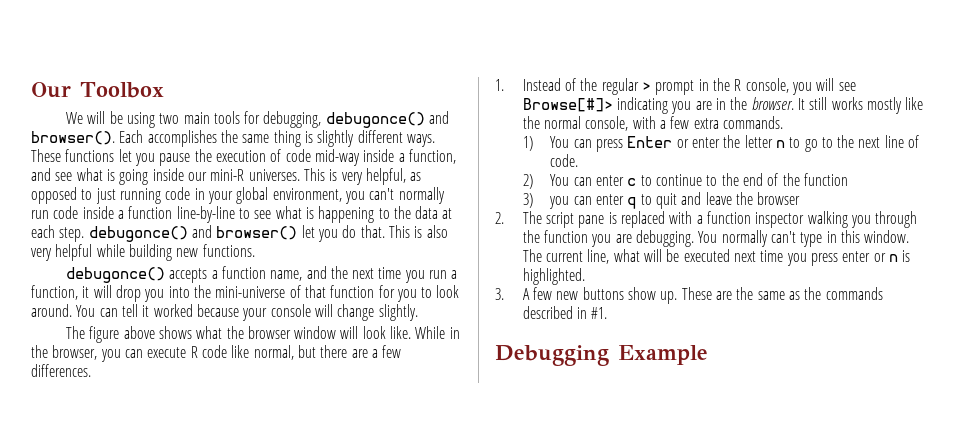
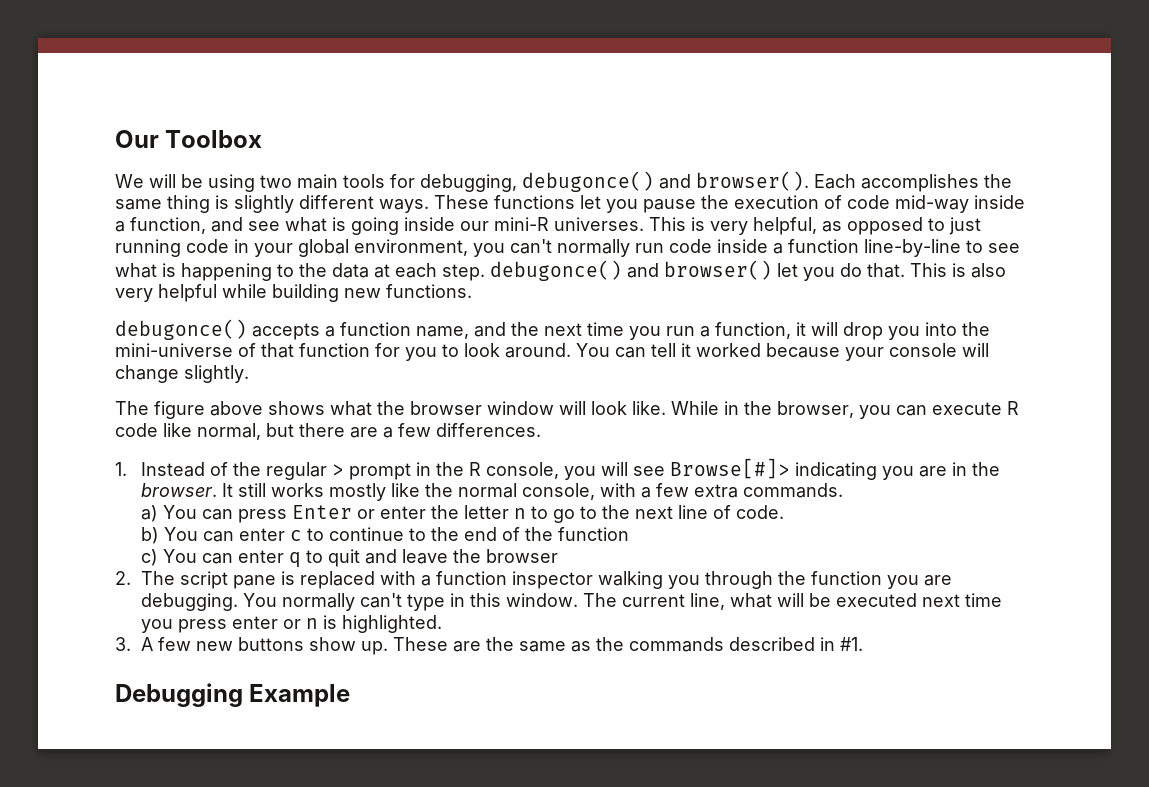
- 1) You can press Enter or enter the letter n to go to the next line of code.
+ a) You can press Enter or enter the letter n to go to the next line of code.
- 2) You can enter c to continue to the end of the function
+ b) You can enter c to continue to the end of the function
- 3) you can enter q to quit and leave the browser
+ c) You can enter q to quit and leave the browser

